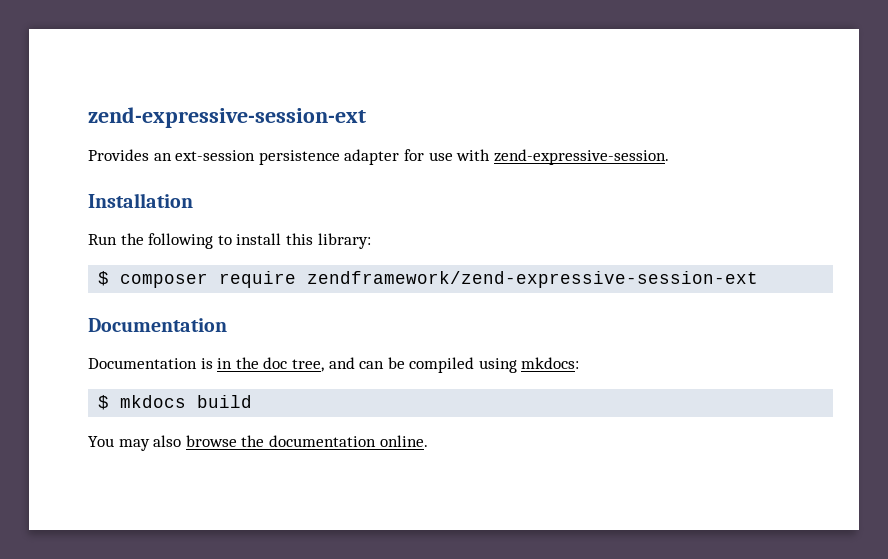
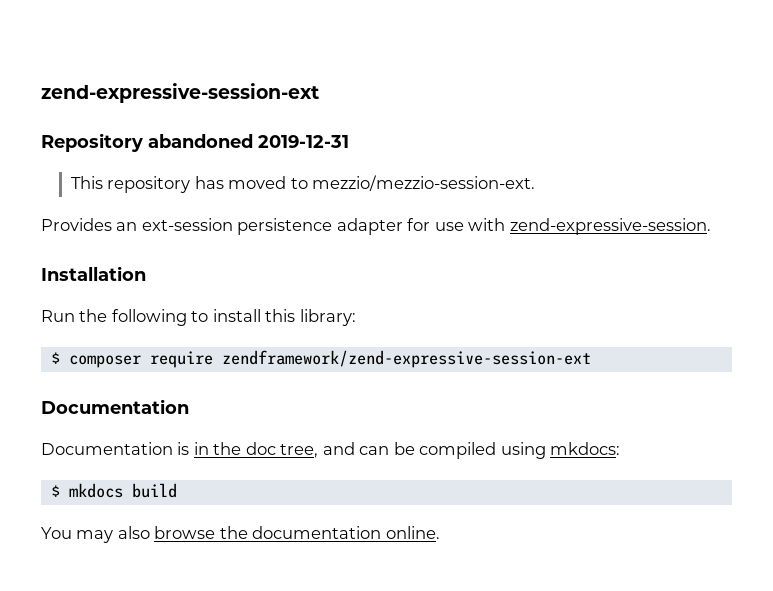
+ Repository abandoned 2019-12-31
+ This repository has moved to mezzio/mezzio-session-ext.

